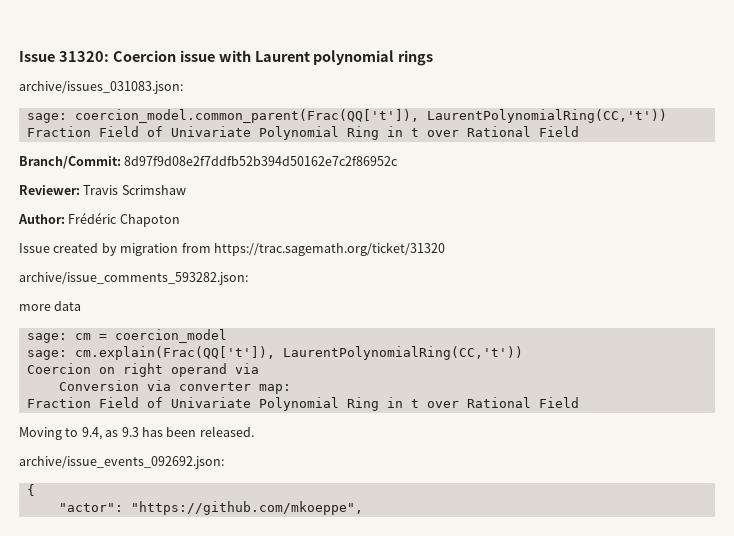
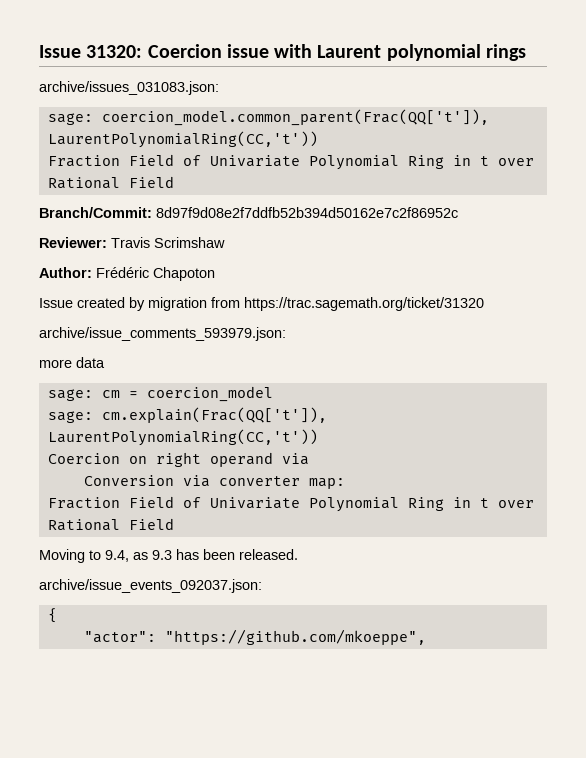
- archive/issue_comments_593282.json:
+ archive/issue_comments_593979.json:
- archive/issue_events_092692.json:
+ archive/issue_events_092037.json:

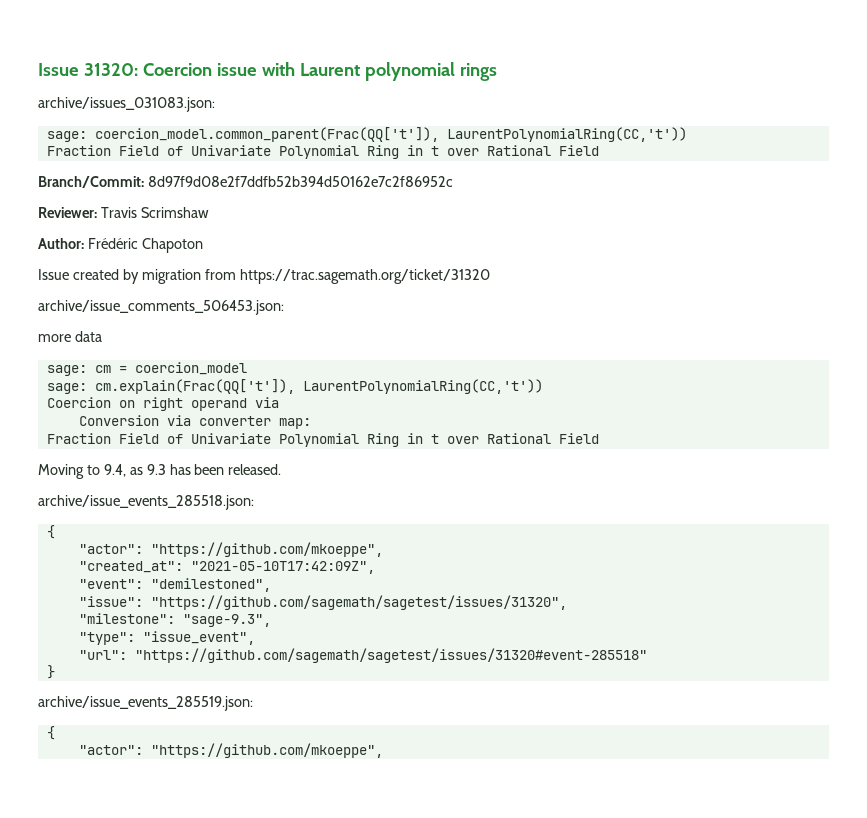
- archive/issue_comments_593979.json:
+ archive/issue_comments_506453.json:
- archive/issue_events_092037.json:
+ archive/issue_events_285518.json:
+ {
+ "actor": "https://github.com/mkoeppe",
+ "created_at": "2021-05-10T17:42:09Z",
+ "event": "demilestoned",
+ "issue": "https://github.com/sagemath/sagetest/issues/31320",
+ "milestone": "sage-9.3",
+ "type": "issue_event",
+ "url": "https://github.com/sagemath/sagetest/issues/31320#event-285518"
+ }
+ archive/issue_events_285519.json:

